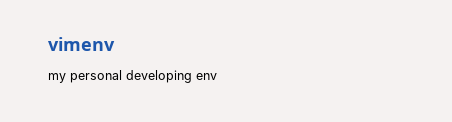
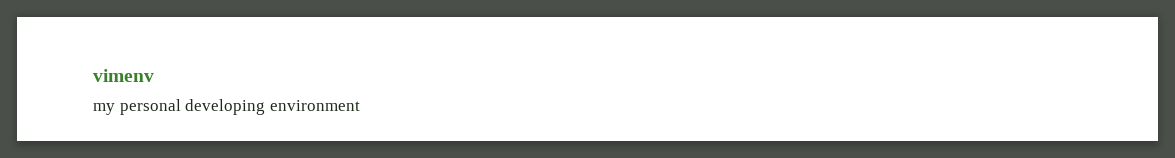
- my personal developing env
+ my personal developing environment

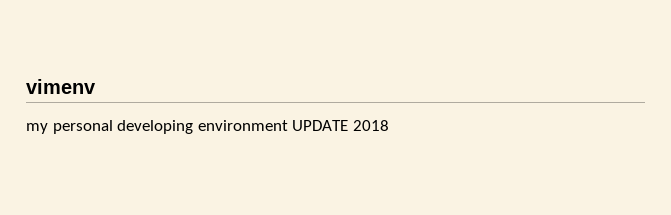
- my personal developing environment
+ my personal developing environment UPDATE 2018

